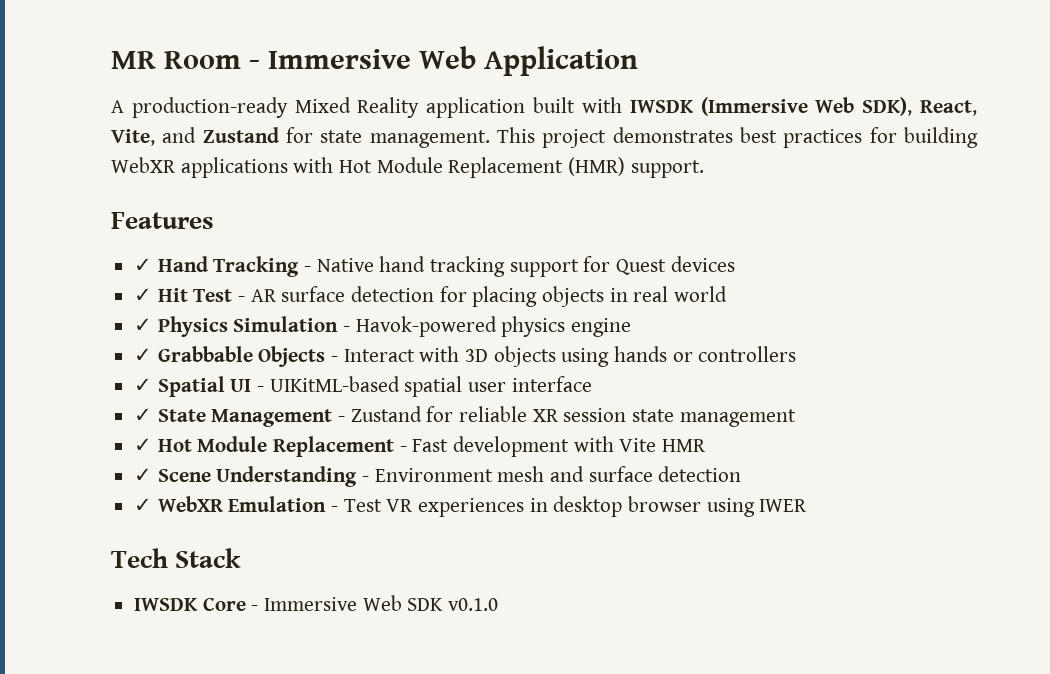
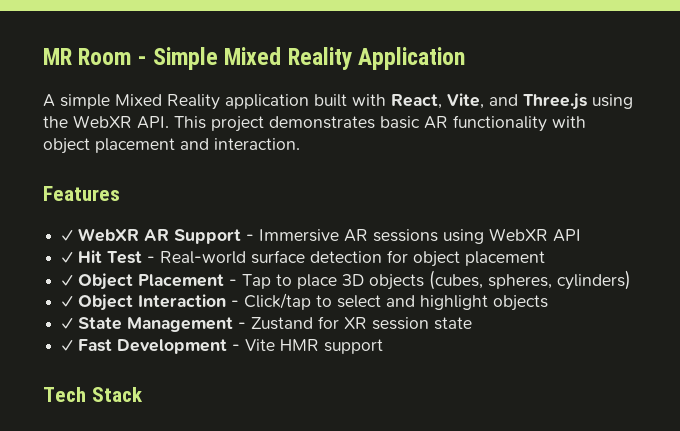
- MR Room - Immersive Web Application
+ MR Room - Simple Mixed Reality Application
- A production-ready Mixed Reality application built with IWSDK (Immersive Web SDK), React, Vite, and Zustand for state management. This project demonstrates best practices for building WebXR applications with Hot Module Replacement (HMR) support.
+ A simple Mixed Reality application built with React, Vite, and Three.js using the WebXR API. This project demonstrates basic AR functionality with object placement and interaction.
  Features
- ✓ Hand Tracking - Native hand tracking support for Quest devices
+ ✓ WebXR AR Support - Immersive AR sessions using WebXR API
- ✓ Hit Test - AR surface detection for placing objects in real world
- ✓ Physics Simulation - Havok-powered physics engine
- ✓ Grabbable Objects - Interact with 3D objects using hands or controllers
- ✓ Spatial UI - UIKitML-based spatial user interface
+ ✓ Hit Test - Real-world surface detection for object placement
+ ✓ Object Placement - Tap to place 3D objects (cubes, spheres, cylinders)
+ ✓ Object Interaction - Click/tap to select and highlight objects
- ✓ State Management - Zustand for reliable XR session state management
- ✓ Hot Module Replacement - Fast development with Vite HMR
- ✓ Scene Understanding - Environment mesh and surface detection
- ✓ WebXR Emulation - Test VR experiences in desktop browser using IWER
+ ✓ State Management - Zustand for XR session state
+ ✓ Fast Development - Vite HMR support
  Tech Stack
- IWSDK Core - Immersive Web SDK v0.1.0

